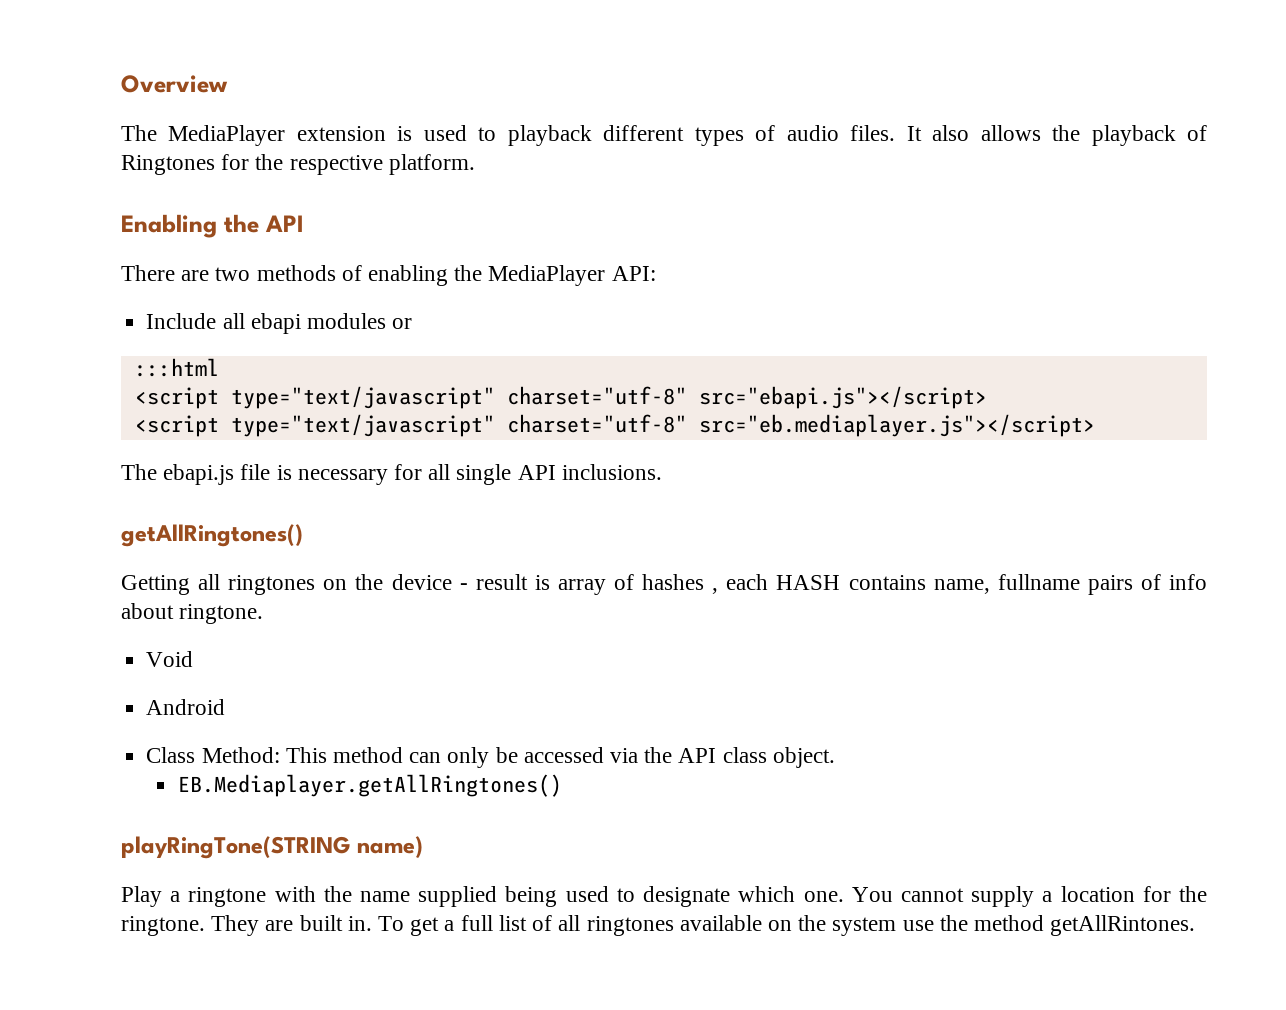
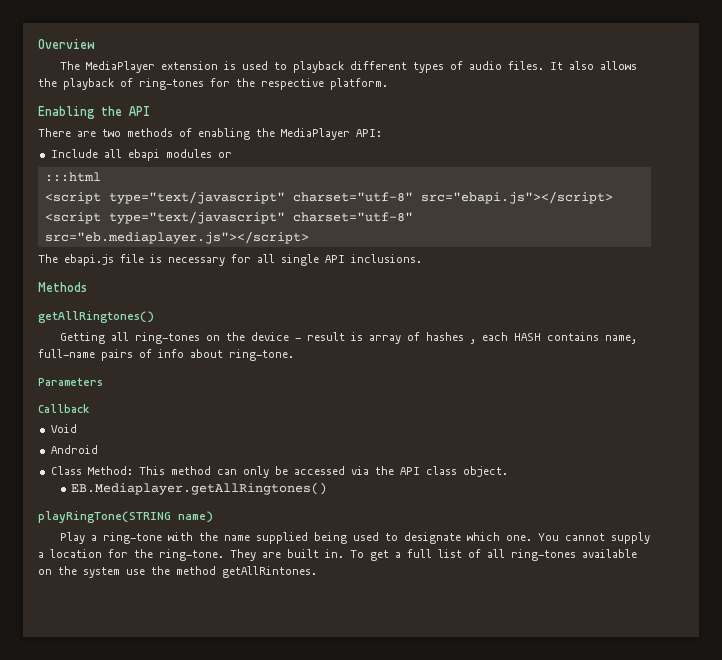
- It also allows the playback of Ringtones for the respective platform.
+ It also allows the playback of ring-tones for the respective platform.
+ Methods
- Getting all ringtones on the device - result is array of hashes , each HASH contains name, fullname pairs of info about ringtone.
+ Getting all ring-tones on the device - result is array of hashes , each HASH contains name, full-name pairs of info about ring-tone.
+ Parameters
+ Callback
- Play a ringtone with the name supplied being used to designate which one.
+ Play a ring-tone with the name supplied being used to designate which one.
- You cannot supply a location for the ringtone.
+ You cannot supply a location for the ring-tone.
- To get a full list of all ringtones available on the system use the method getAllRintones.
+ To get a full list of all ring-tones available on the system use the method getAllRintones.

